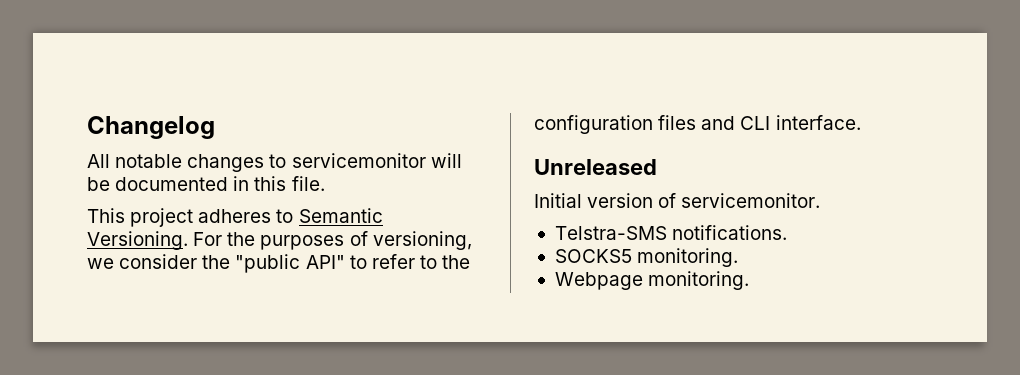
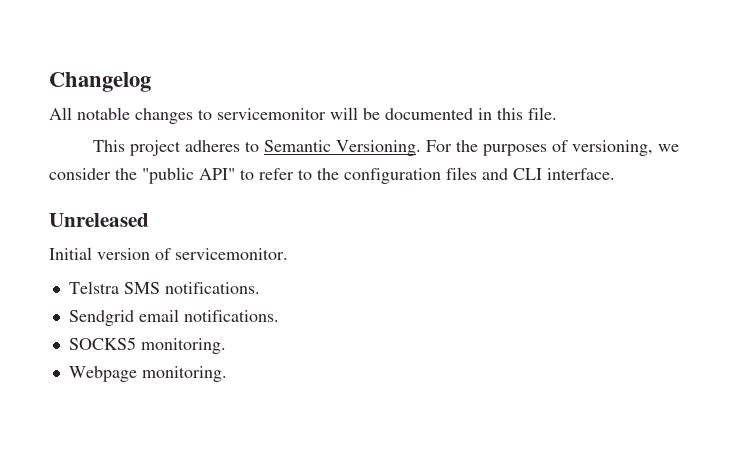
- Telstra-SMS notifications.
+ Telstra SMS notifications.
+ Sendgrid email notifications.

